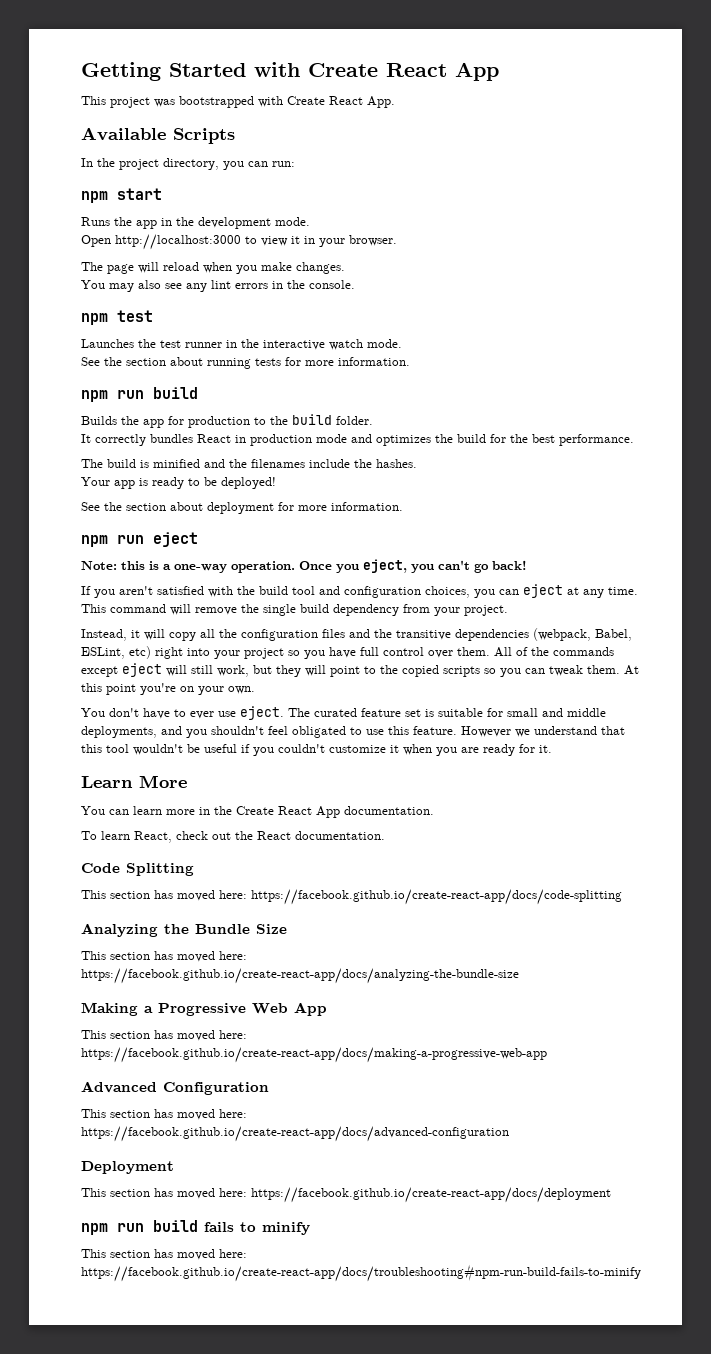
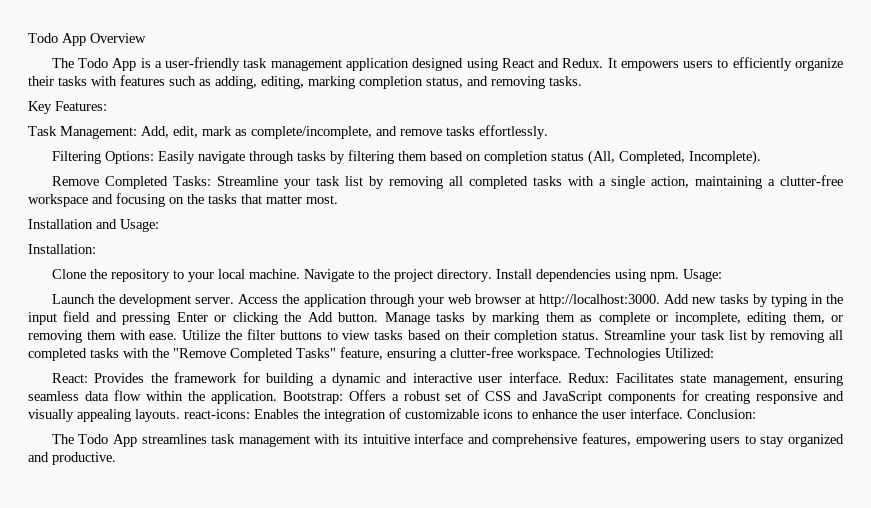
- Getting Started with Create React App
- This project was bootstrapped with Create React App.
- Available Scripts
- In the project directory, you can run:
- npm start
- Runs the app in the development mode.
- Open http://localhost:3000 to view it in your browser.
- The page will reload when you make changes.
- You may also see any lint errors in the console.
- npm test
- Launches the test runner in the interactive watch mode.
- See the section about running tests for more information.
- npm run build
- Builds the app for production to the build folder.
- It correctly bundles React in production mode and optimizes the build for the best performance.
- The build is minified and the filenames include the hashes.
- Your app is ready to be deployed!
- See the section about deployment for more information.
- npm run eject
- Note: this is a one-way operation. Once you eject, you can't go back!
- If you aren't satisfied with the build tool and configuration choices, you can eject at any time. This command will remove the single build dependency from your project.
- Instead, it will copy all the configuration files and the transitive dependencies (webpack, Babel, ESLint, etc) right into your project so you have full control over them. All of the commands except eject will still work, but they will point to the copied scripts so you can tweak them. At this point you're on your own.
- You don't have to ever use eject. The curated feature set is suitable for small and middle deployments, and you shouldn't feel obligated to use this feature. However we understand that this tool wouldn't be useful if you couldn't customize it when you are ready for it.
- Learn More
- You can learn more in the Create React App documentation.
- To learn React, check out the React documentation.
- Code Splitting
- This section has moved here: https://facebook.github.io/create-react-app/docs/code-splitting
- Analyzing the Bundle Size
- This section has moved here: https://facebook.github.io/create-react-app/docs/analyzing-the-bundle-size
- Making a Progressive Web App
- This section has moved here: https://facebook.github.io/create-react-app/docs/making-a-progressive-web-app
- Advanced Configuration
- This section has moved here: https://facebook.github.io/create-react-app/docs/advanced-configuration
- Deployment
- This section has moved here: https://facebook.github.io/create-react-app/docs/deployment
- npm run build fails to minify
- This section has moved here: https://facebook.github.io/create-react-app/docs/troubleshooting#npm-run-build-fails-to-minify
+ Todo App Overview
+ The Todo App is a user-friendly task management application designed using React and Redux. It empowers users to efficiently organize their tasks with features such as adding, editing, marking completion status, and removing tasks.
+ Key Features:
+ Task Management: Add, edit, mark as complete/incomplete, and remove tasks effortlessly.
+ Filtering Options: Easily navigate through tasks by filtering them based on completion status (All, Completed, Incomplete).
+ Remove Completed Tasks: Streamline your task list by removing all completed tasks with a single action, maintaining a clutter-free workspace and focusing on the tasks that matter most.
+ Installation and Usage:
+ Installation:
+ Clone the repository to your local machine. Navigate to the project directory. Install dependencies using npm. Usage:
+ Launch the development server. Access the application through your web browser at http://localhost:3000. Add new tasks by typing in the input field and pressing Enter or clicking the Add button. Manage tasks by marking them as complete or incomplete, editing them, or removing them with ease. Utilize the filter buttons to view tasks based on their completion status. Streamline your task list by removing all completed tasks with the "Remove Completed Tasks" feature, ensuring a clutter-free workspace. Technologies Utilized:
+ React: Provides the framework for building a dynamic and interactive user interface. Redux: Facilitates state management, ensuring seamless data flow within the application. Bootstrap: Offers a robust set of CSS and JavaScript components for creating responsive and visually appealing layouts. react-icons: Enables the integration of customizable icons to enhance the user interface. Conclusion:
+ The Todo App streamlines task management with its intuitive interface and comprehensive features, empowering users to stay organized and productive.

